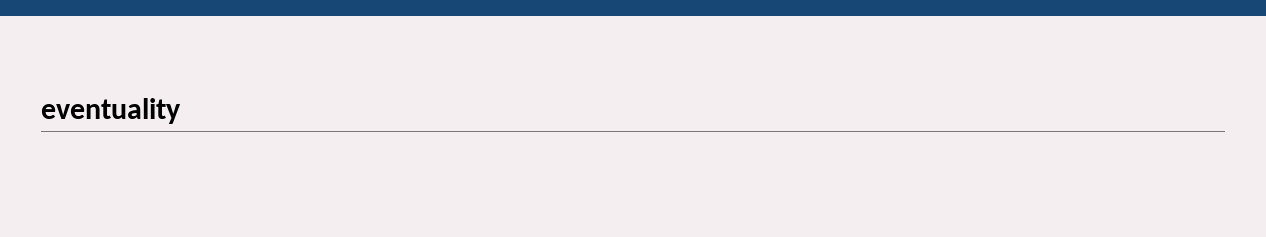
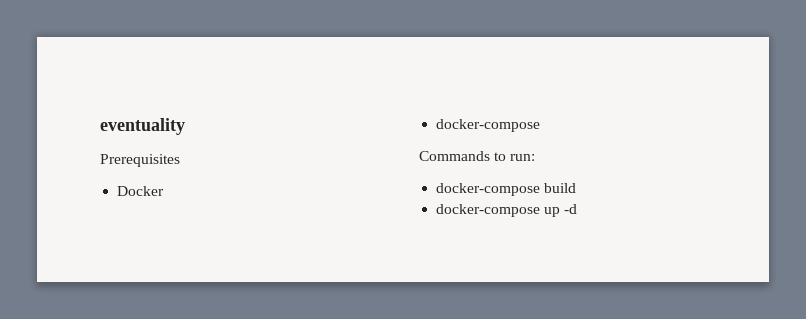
+ Prerequisites
+ Docker
+ docker-compose
+ Commands to run:
+ docker-compose build
+ docker-compose up -d

